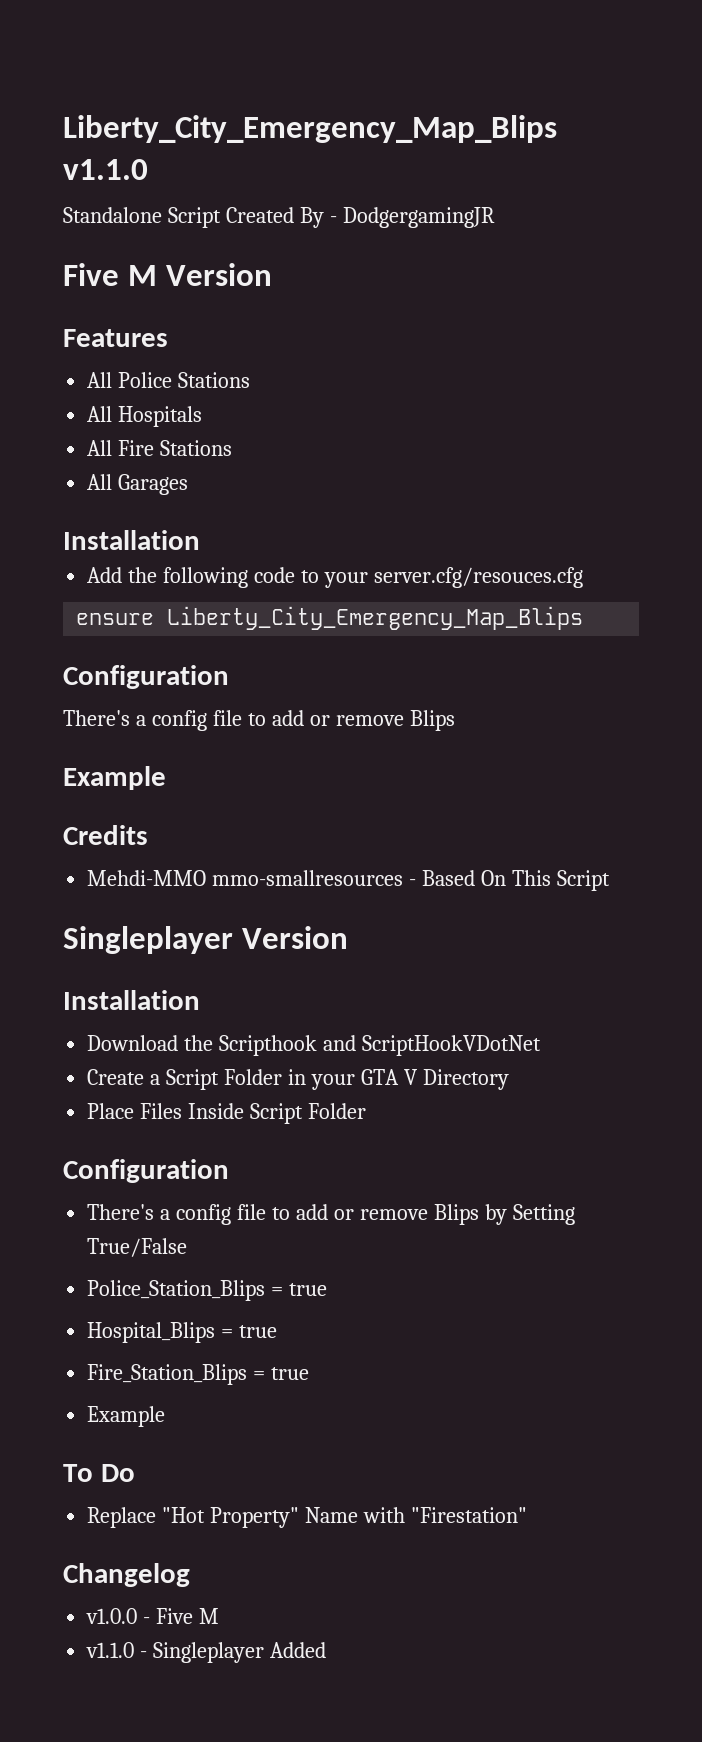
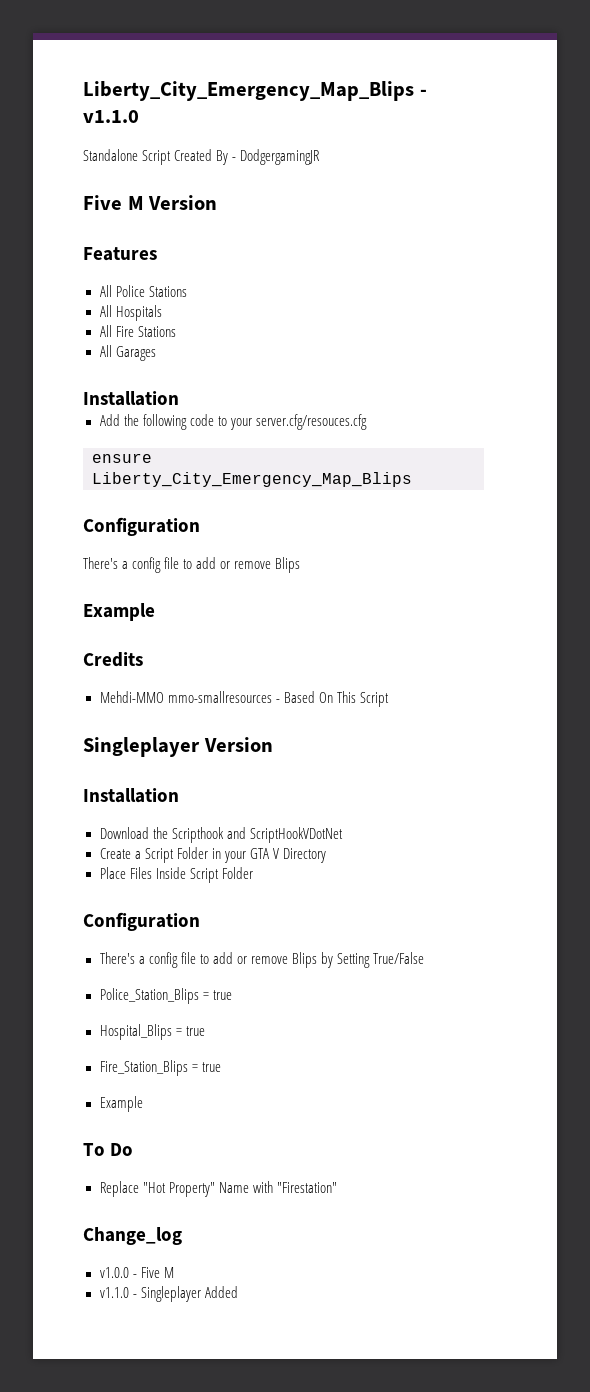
- Liberty_City_Emergency_Map_Blips v1.1.0
+ Liberty_City_Emergency_Map_Blips - v1.1.0
- Changelog
+ Change_log

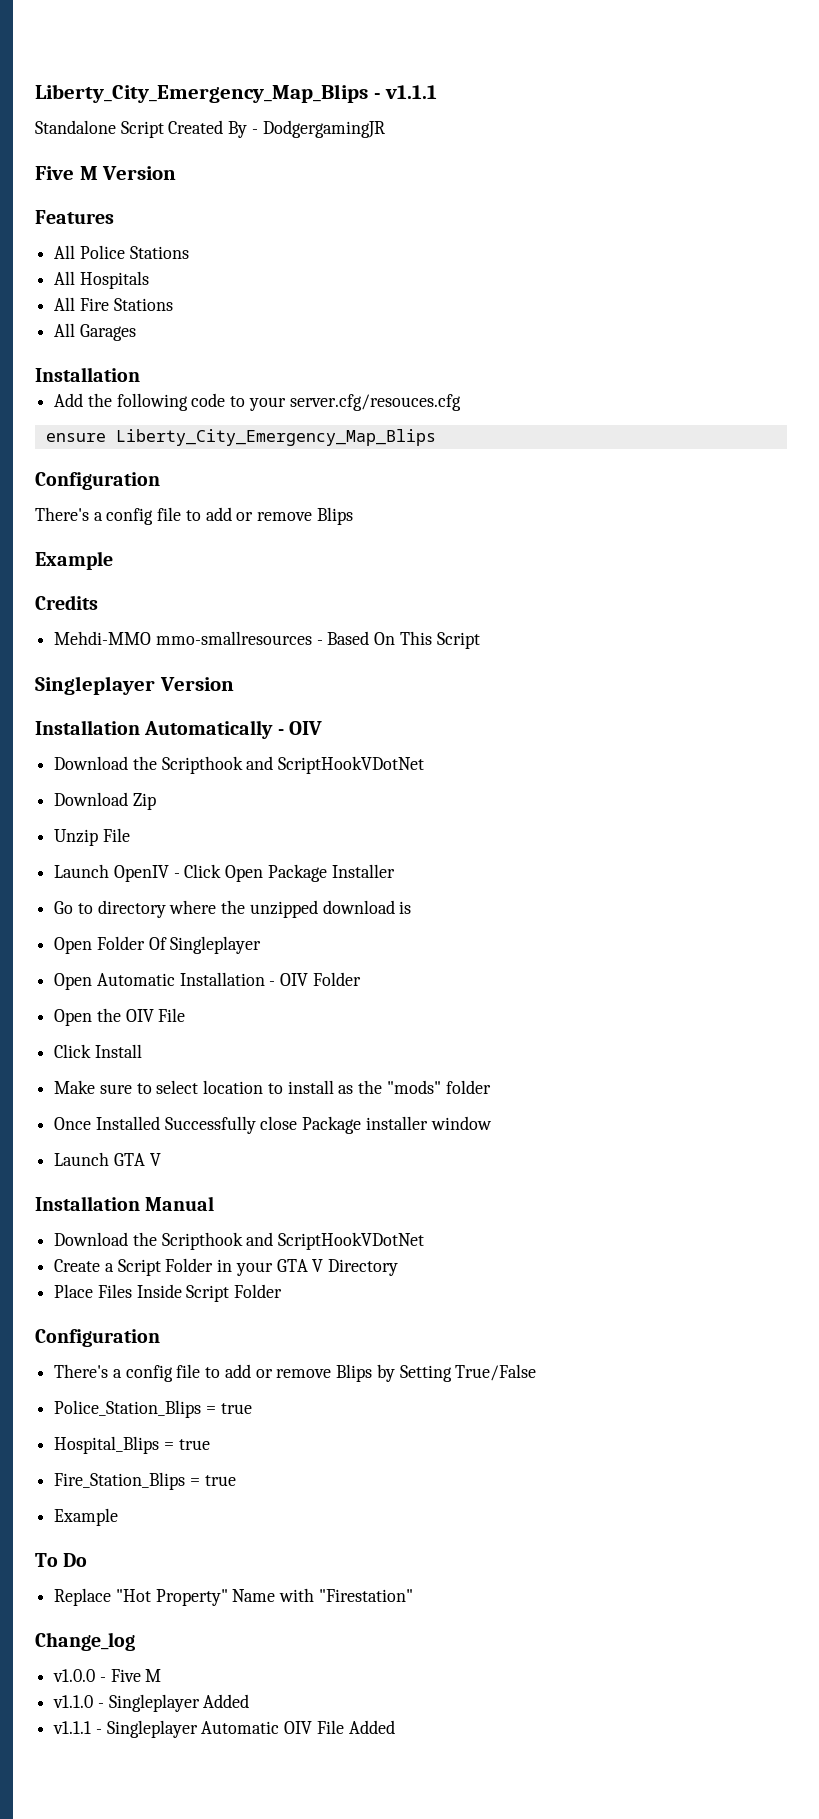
- Liberty_City_Emergency_Map_Blips - v1.1.0
+ Liberty_City_Emergency_Map_Blips - v1.1.1
  Singleplayer Version
- Installation
+ Installation Automatically - OIV
+ Download the Scripthook and ScriptHookVDotNet
+ Download Zip
+ Unzip File
+ Launch OpenIV - Click Open Package Installer
+ Go to directory where the unzipped download is
+ Open Folder Of Singleplayer
+ Open Automatic Installation - OIV Folder
+ Open the OIV File
+ Click Install
+ Make sure to select location to install as the "mods" folder
+ Once Installed Successfully close Package installer window
+ Launch GTA V
+ Installation Manual
+ v1.1.1 - Singleplayer Automatic OIV File Added

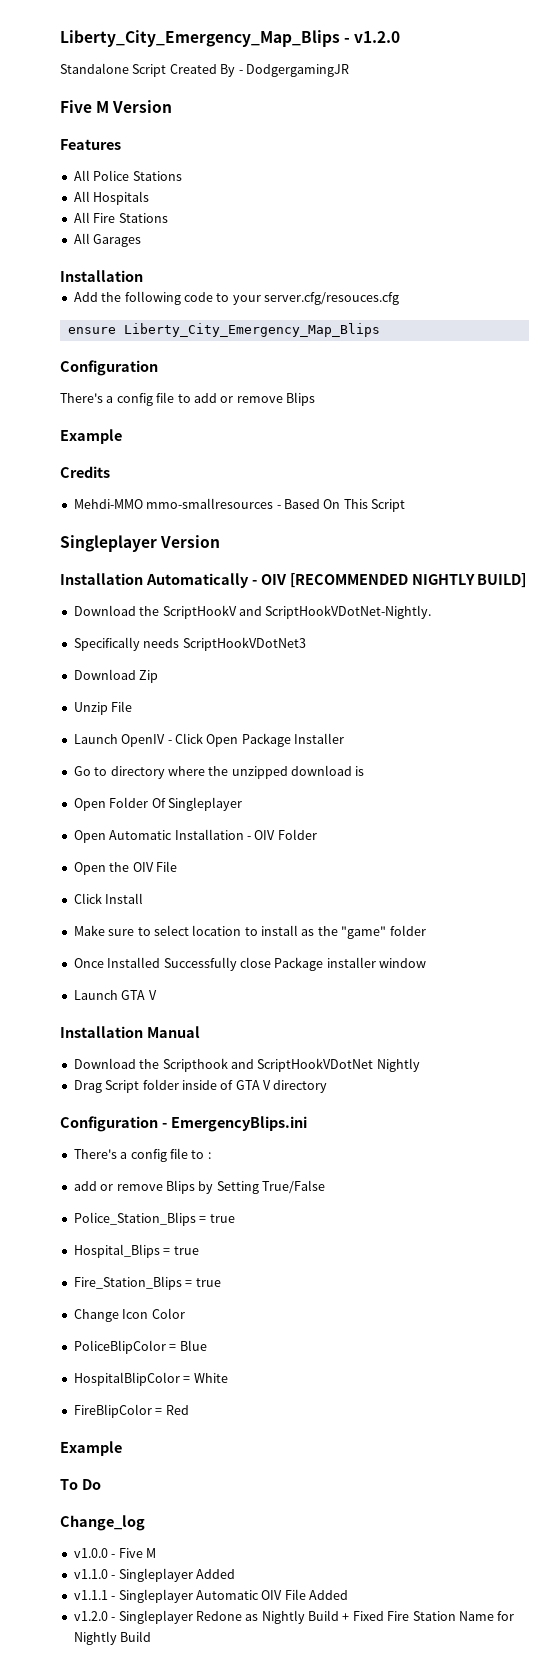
- Liberty_City_Emergency_Map_Blips - v1.1.1
+ Liberty_City_Emergency_Map_Blips - v1.2.0
- Installation Automatically - OIV
- Download the Scripthook and ScriptHookVDotNet
+ Installation Automatically - OIV [RECOMMENDED NIGHTLY BUILD]
+ Download the ScriptHookV and ScriptHookVDotNet-Nightly.
+ Specifically needs ScriptHookVDotNet3
- Make sure to select location to install as the "mods" folder
+ Make sure to select location to install as the "game" folder
  Installation Manual
- Download the Scripthook and ScriptHookVDotNet
- Create a Script Folder in your GTA V Directory
- Place Files Inside Script Folder
- Configuration
- There's a config file to add or remove Blips by Setting True/False
+ Download the Scripthook and ScriptHookVDotNet Nightly
+ Drag Script folder inside of GTA V directory
+ Configuration - EmergencyBlips.ini
+ There's a config file to :
+ add or remove Blips by Setting True/False
  Fire_Station_Blips = true
+ Change Icon Color
+ PoliceBlipColor = Blue
+ HospitalBlipColor = White
+ FireBlipColor = Red
  Example
  To Do
- Replace "Hot Property" Name with "Firestation"
+ v1.2.0 - Singleplayer Redone as Nightly Build + Fixed Fire Station Name for Nightly Build

